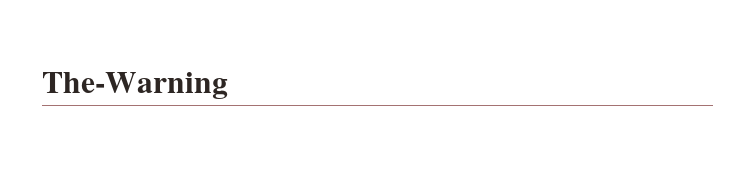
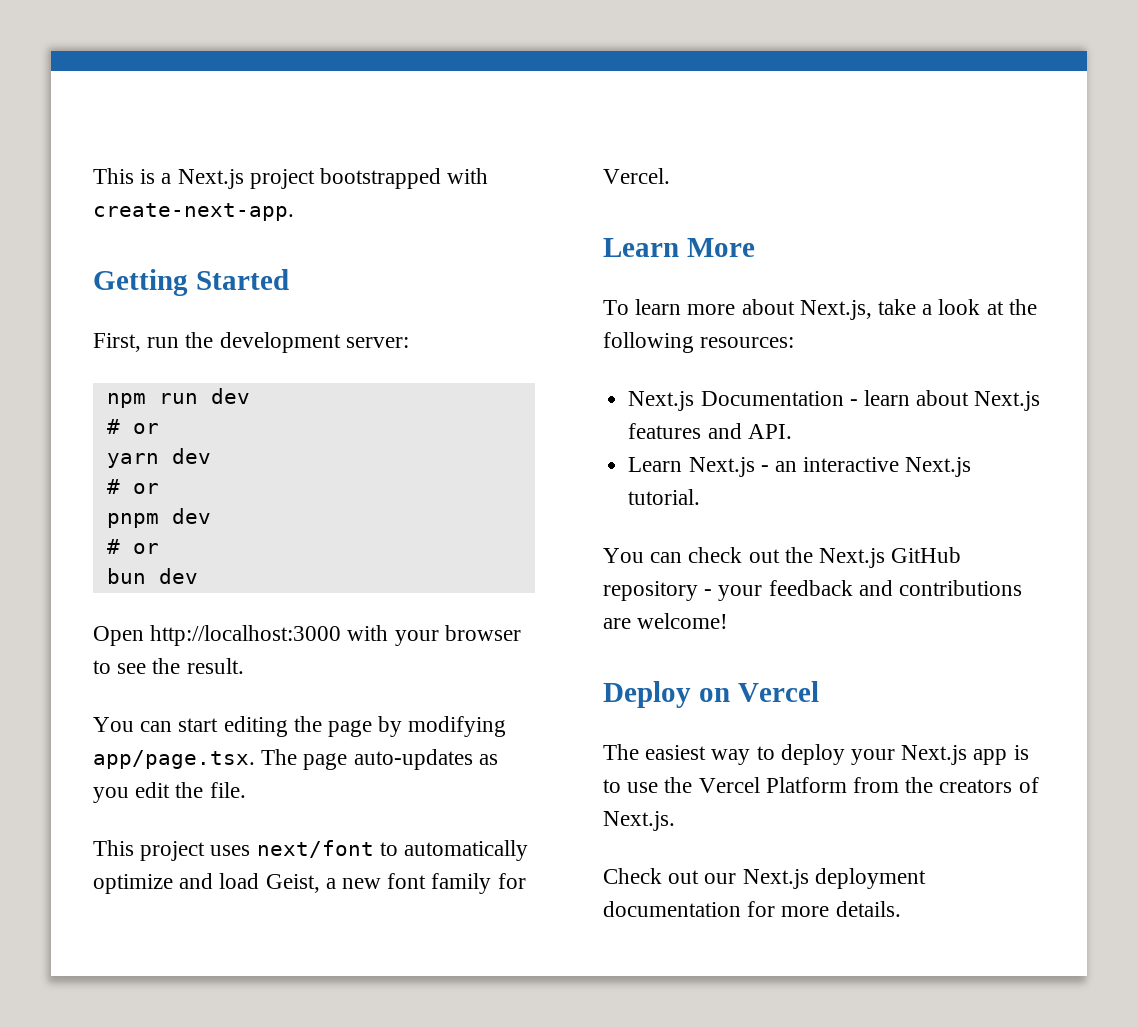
- The-Warning
+ This is a Next.js project bootstrapped with create-next-app.
+ Getting Started
+ First, run the development server:
+ npm run dev
+ # or
+ yarn dev
+ # or
+ pnpm dev
+ # or
+ bun dev
+ Open http://localhost:3000 with your browser to see the result.
+ You can start editing the page by modifying app/page.tsx. The page auto-updates as you edit the file.
+ This project uses next/font to automatically optimize and load Geist, a new font family for Vercel.
+ Learn More
+ To learn more about Next.js, take a look at the following resources:
+ Next.js Documentation - learn about Next.js features and API.
+ Learn Next.js - an interactive Next.js tutorial.
+ You can check out the Next.js GitHub repository - your feedback and contributions are welcome!
+ Deploy on Vercel
+ The easiest way to deploy your Next.js app is to use the Vercel Platform from the creators of Next.js.
+ Check out our Next.js deployment documentation for more details.

